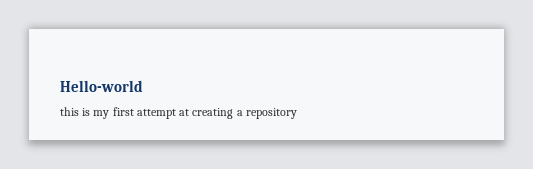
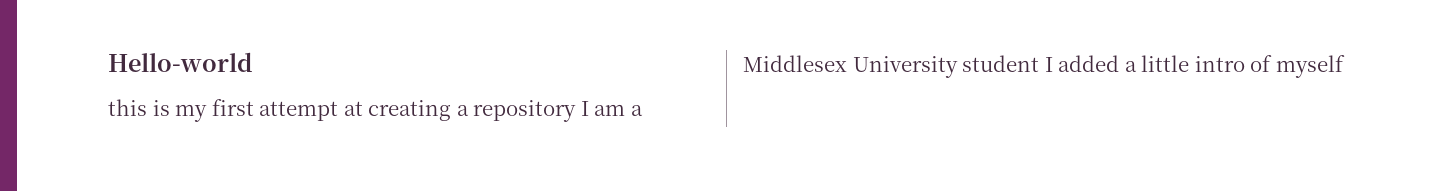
- this is my first attempt at creating a repository
+ this is my first attempt at creating a repository I am a Middlesex University student I added a little intro of myself

